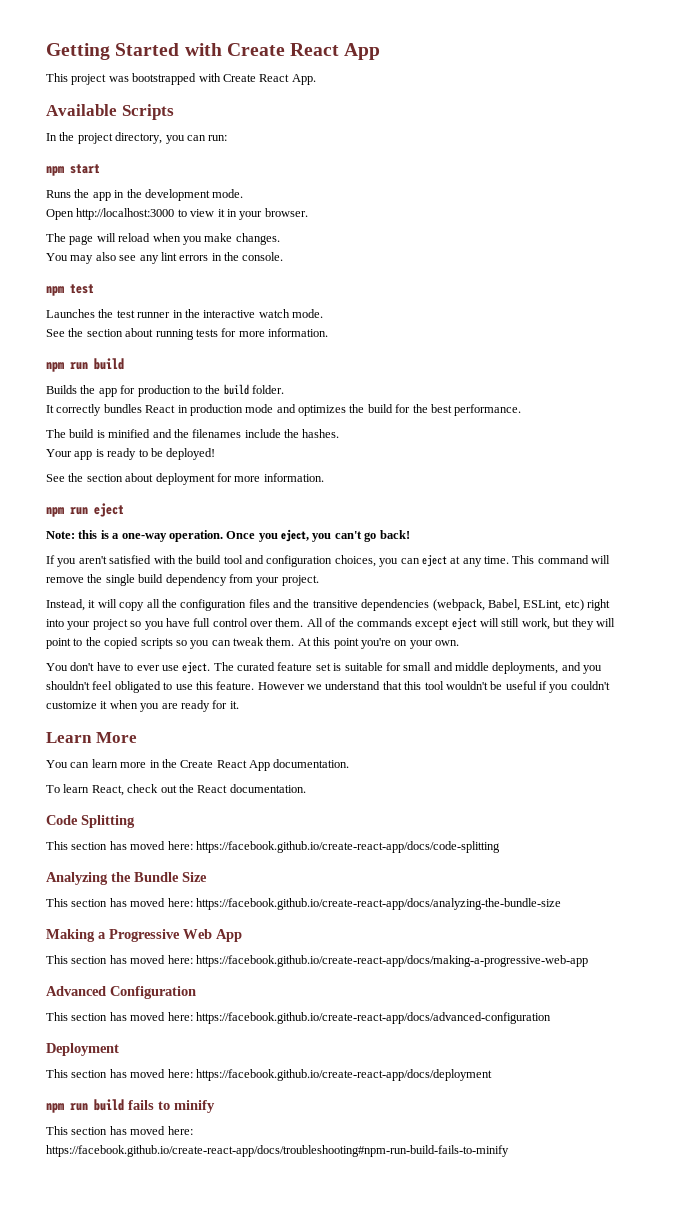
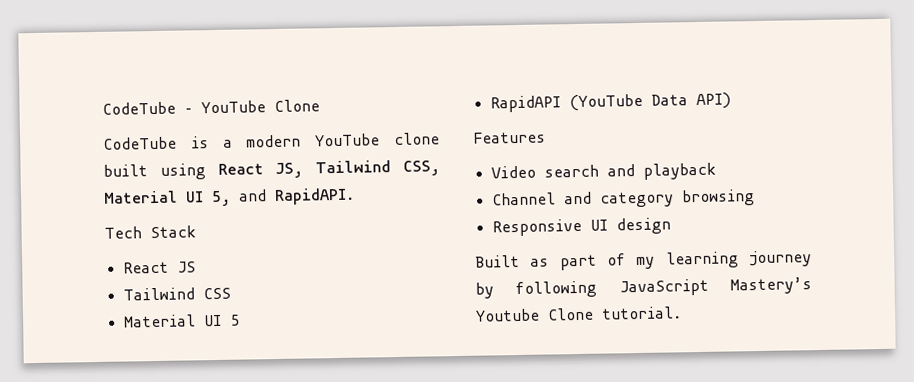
- Getting Started with Create React App
- This project was bootstrapped with Create React App.
- Available Scripts
- In the project directory, you can run:
- npm start
- Runs the app in the development mode.
- Open http://localhost:3000 to view it in your browser.
- The page will reload when you make changes.
- You may also see any lint errors in the console.
- npm test
- Launches the test runner in the interactive watch mode.
- See the section about running tests for more information.
- npm run build
- Builds the app for production to the build folder.
- It correctly bundles React in production mode and optimizes the build for the best performance.
- The build is minified and the filenames include the hashes.
- Your app is ready to be deployed!
- See the section about deployment for more information.
- npm run eject
- Note: this is a one-way operation. Once you eject, you can't go back!
- If you aren't satisfied with the build tool and configuration choices, you can eject at any time. This command will remove the single build dependency from your project.
- Instead, it will copy all the configuration files and the transitive dependencies (webpack, Babel, ESLint, etc) right into your project so you have full control over them. All of the commands except eject will still work, but they will point to the copied scripts so you can tweak them. At this point you're on your own.
- You don't have to ever use eject. The curated feature set is suitable for small and middle deployments, and you shouldn't feel obligated to use this feature. However we understand that this tool wouldn't be useful if you couldn't customize it when you are ready for it.
- Learn More
- You can learn more in the Create React App documentation.
- To learn React, check out the React documentation.
- Code Splitting
- This section has moved here: https://facebook.github.io/create-react-app/docs/code-splitting
- Analyzing the Bundle Size
- This section has moved here: https://facebook.github.io/create-react-app/docs/analyzing-the-bundle-size
- Making a Progressive Web App
- This section has moved here: https://facebook.github.io/create-react-app/docs/making-a-progressive-web-app
- Advanced Configuration
- This section has moved here: https://facebook.github.io/create-react-app/docs/advanced-configuration
- Deployment
- This section has moved here: https://facebook.github.io/create-react-app/docs/deployment
- npm run build fails to minify
- This section has moved here: https://facebook.github.io/create-react-app/docs/troubleshooting#npm-run-build-fails-to-minify
+ CodeTube – YouTube Clone
+ CodeTube is a modern YouTube clone built using React JS, Tailwind CSS, Material UI 5, and RapidAPI.
+ Tech Stack
+ React JS
+ Tailwind CSS
+ Material UI 5
+ RapidAPI (YouTube Data API)
+ Features
+ Video search and playback
+ Channel and category browsing
+ Responsive UI design
+ Built as part of my learning journey by following JavaScript Mastery’s Youtube Clone tutorial.

